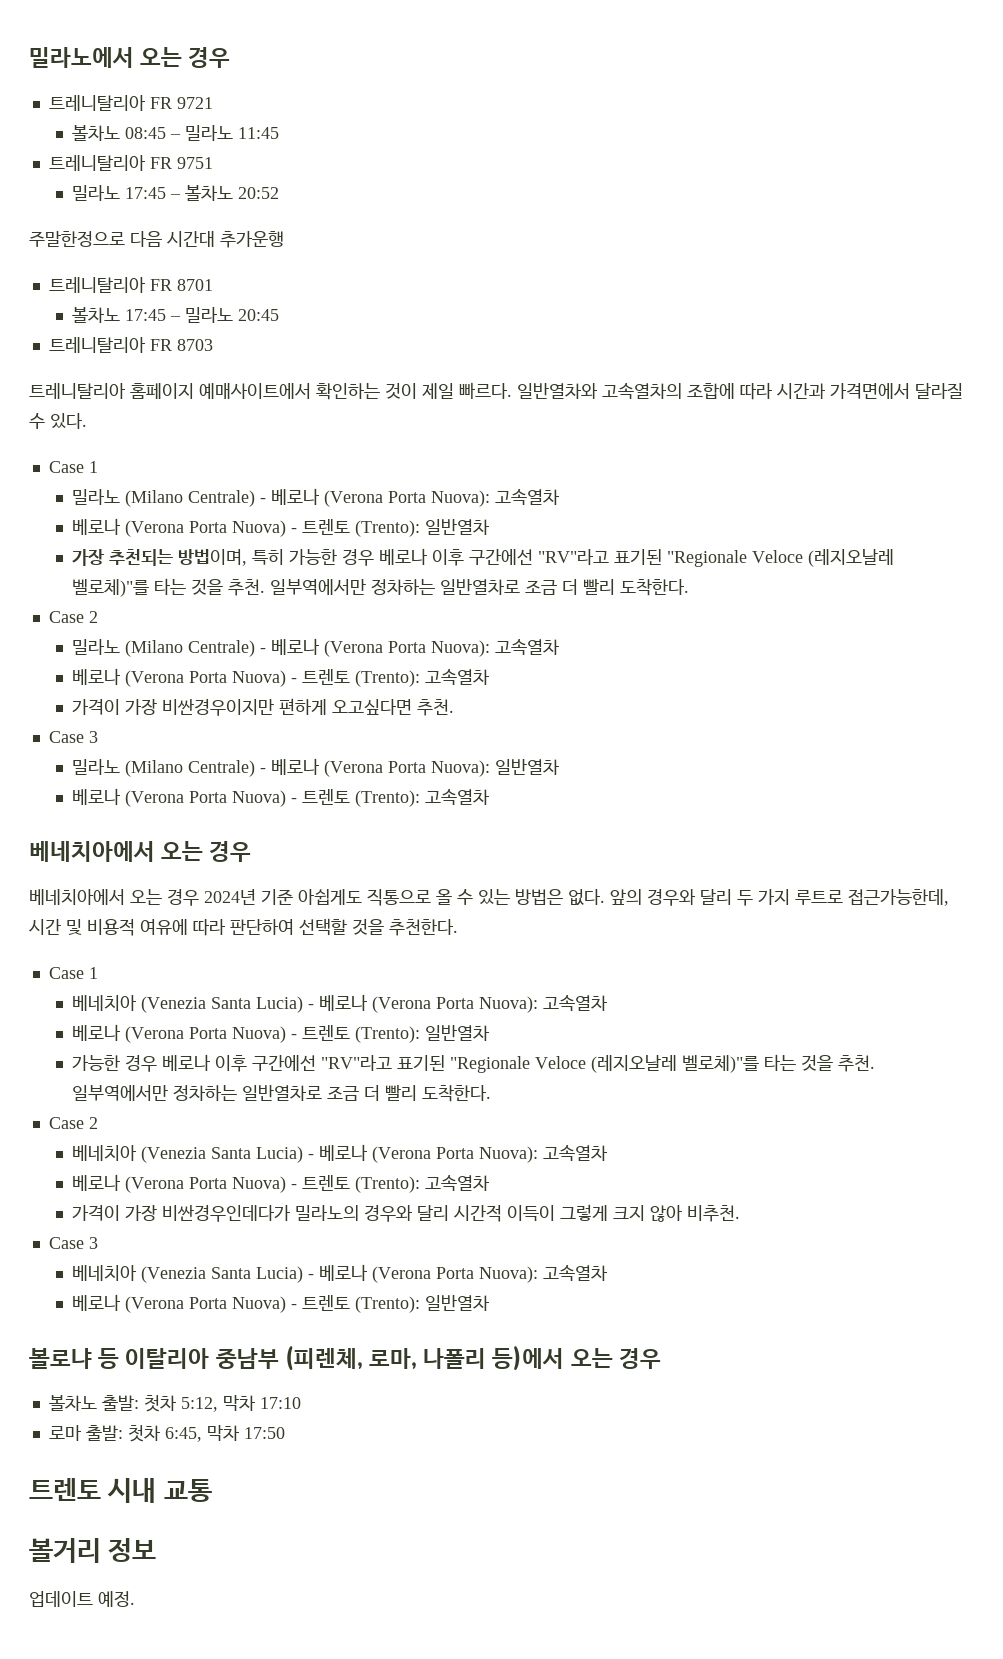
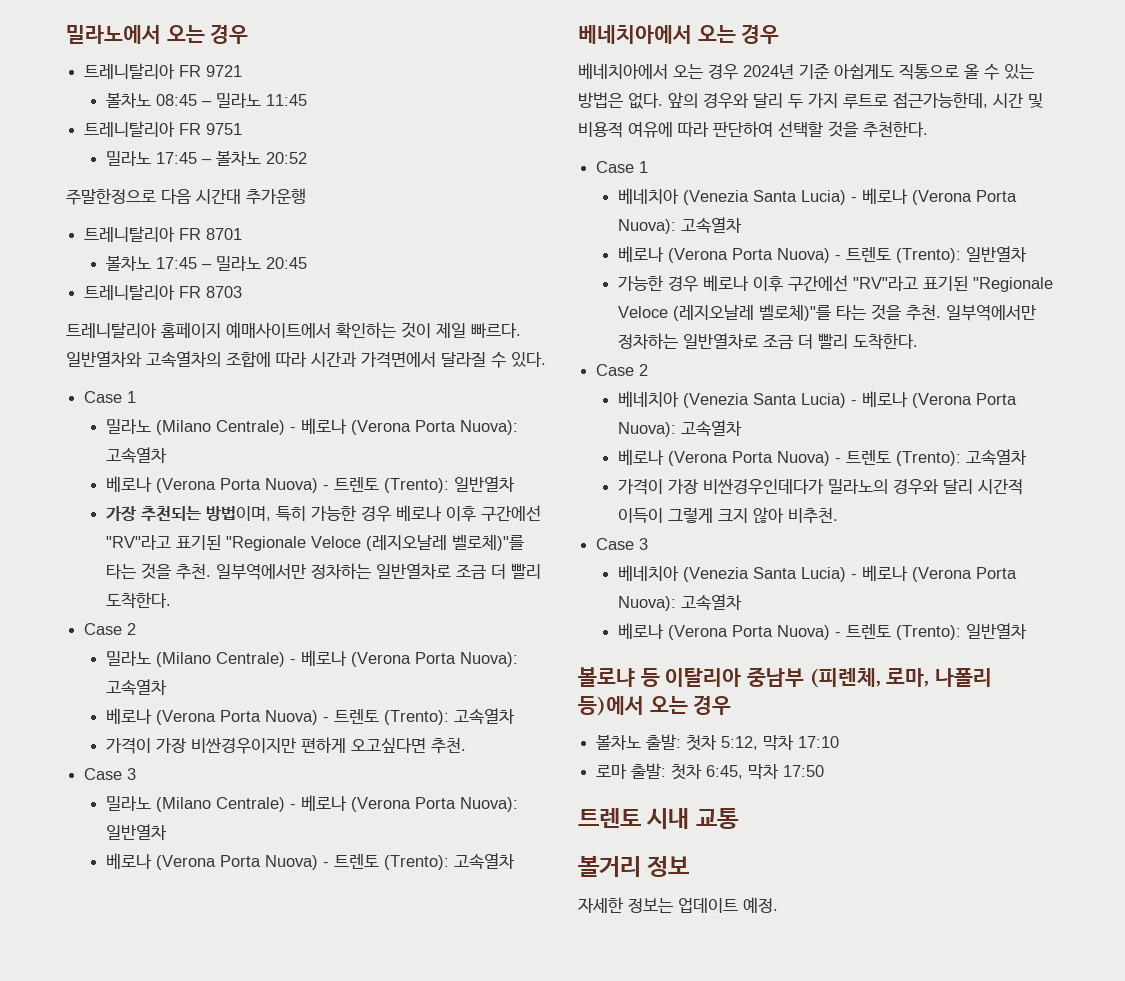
- 업데이트 예정.
+ 자세한 정보는 업데이트 예정.

